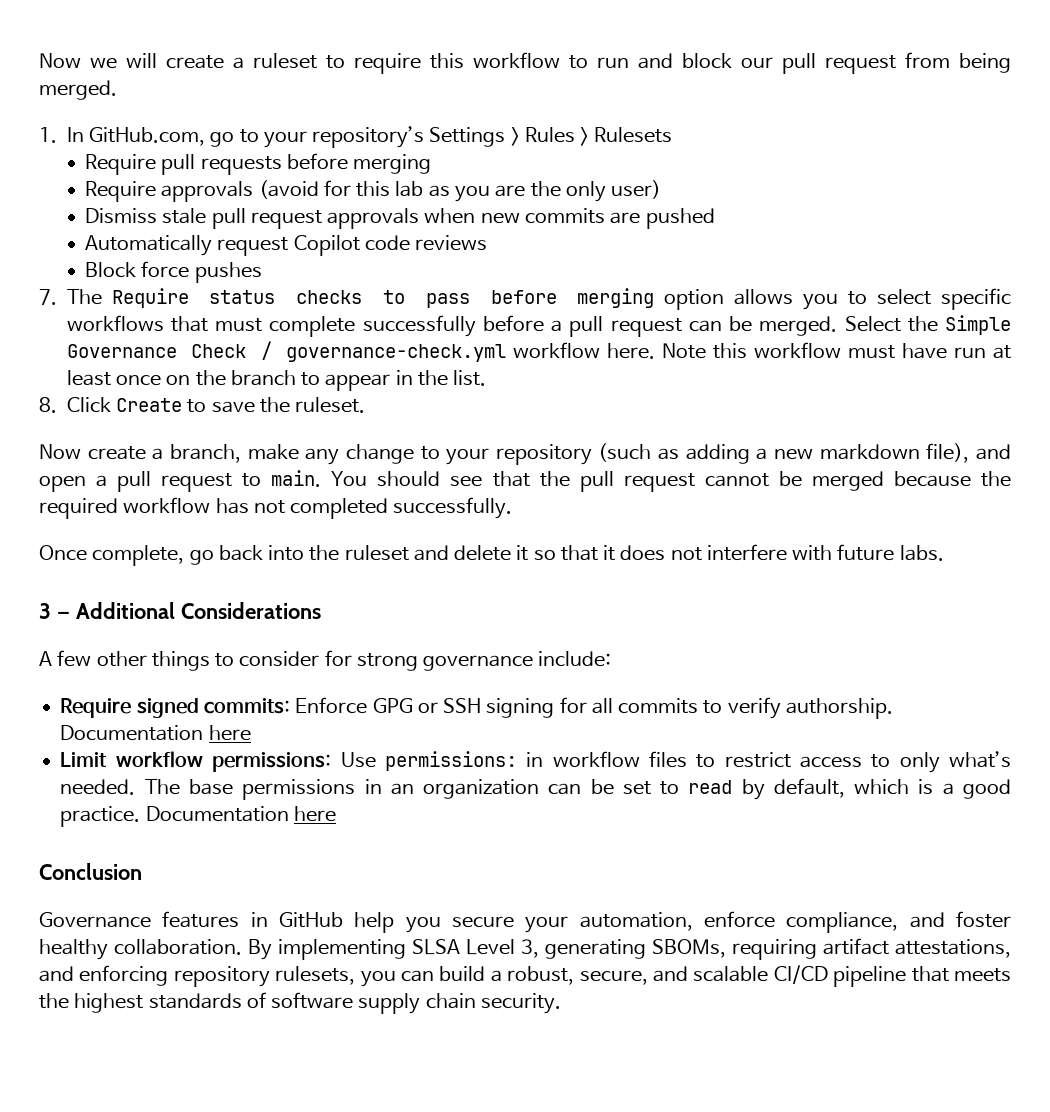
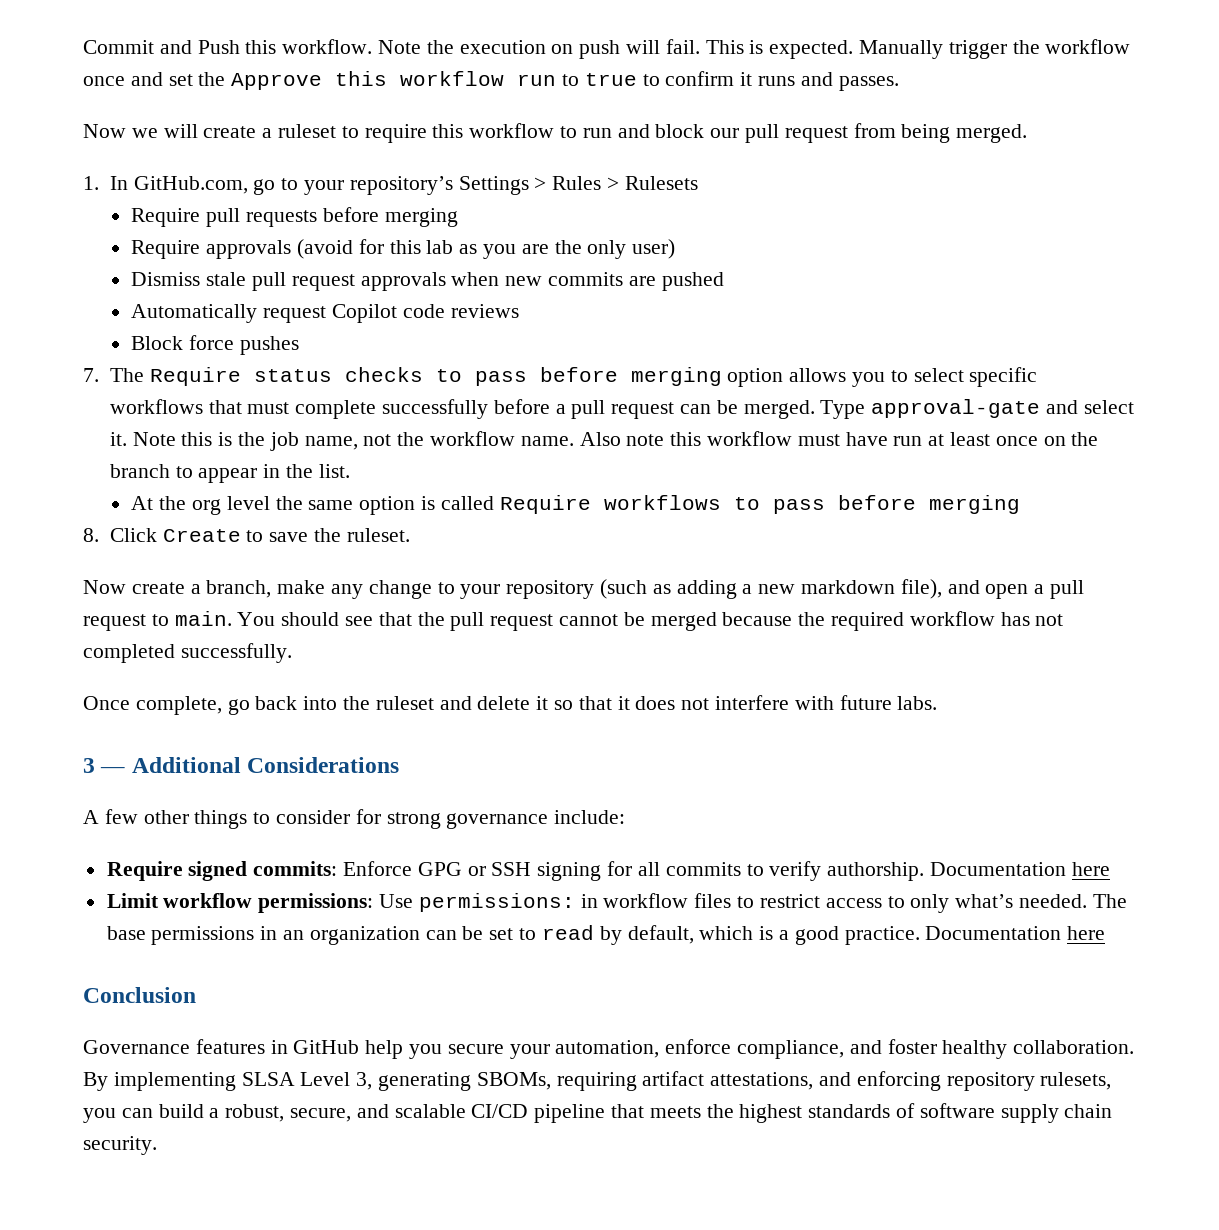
+ Commit and Push this workflow. Note the execution on push will fail. This is expected. Manually trigger the workflow once and set the Approve this workflow run to true to confirm it runs and passes.
- Select the Simple Governance Check / governance-check.yml workflow here. Note this workflow must have run at least once on the branch to appear in the list.
+ Type approval-gate and select it. Note this is the job name, not the workflow name. Also note this workflow must have run at least once on the branch to appear in the list.
+ At the org level the same option is called Require workflows to pass before merging

